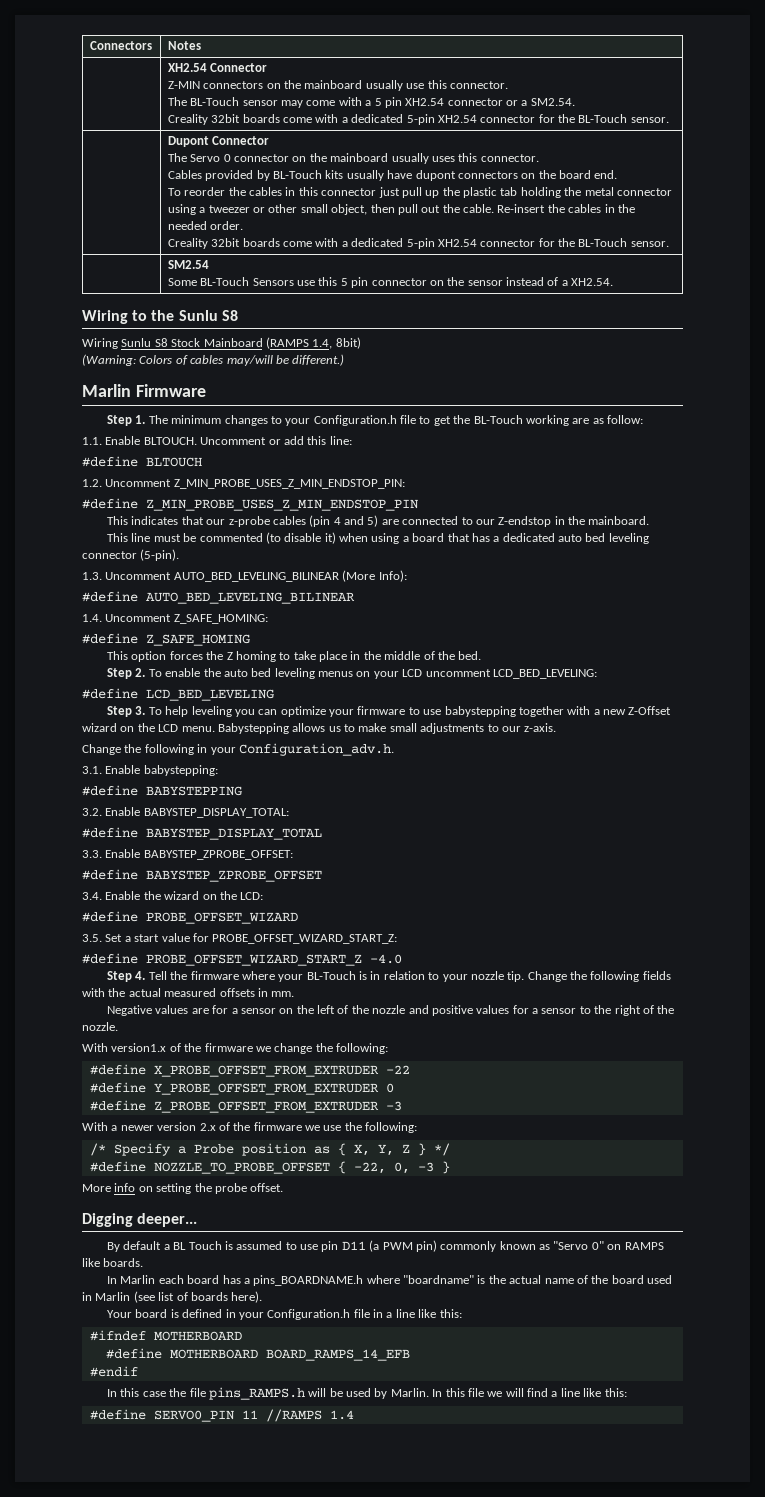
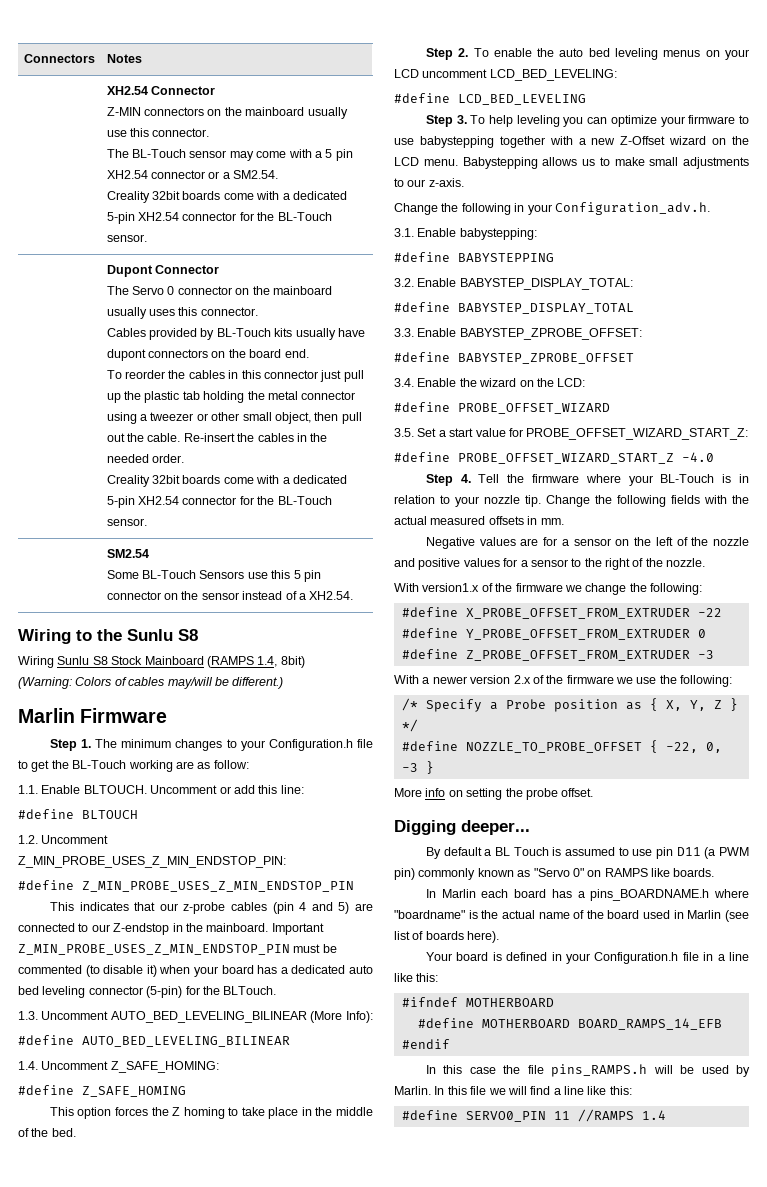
- This indicates that our z-probe cables (pin 4 and 5) are connected to our Z-endstop in the mainboard.
- This line must be commented (to disable it) when using a board that has a dedicated auto bed leveling connector (5-pin).
+ This indicates that our z-probe cables (pin 4 and 5) are connected to our Z-endstop in the mainboard. Important Z_MIN_PROBE_USES_Z_MIN_ENDSTOP_PIN must be commented (to disable it) when your board has a dedicated auto bed leveling connector (5-pin) for the BLTouch.

